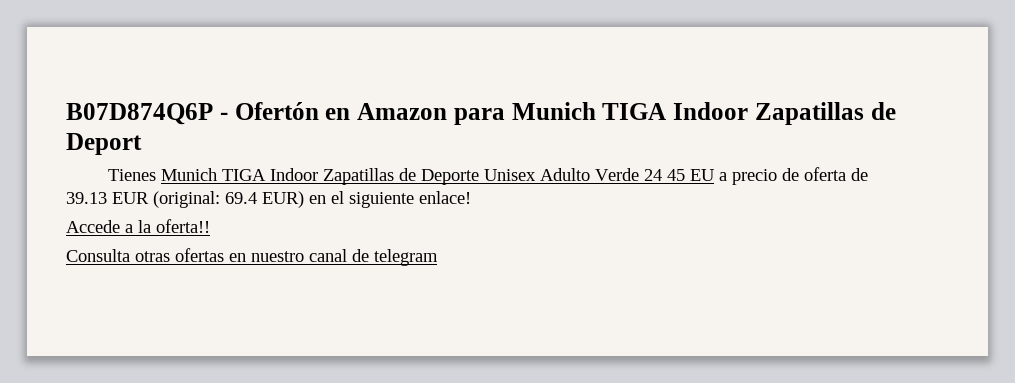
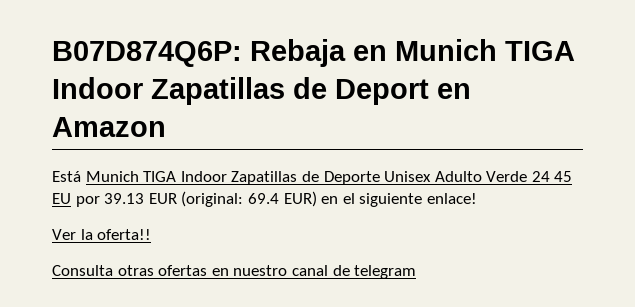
- B07D874Q6P - Ofertón en Amazon para Munich TIGA Indoor Zapatillas de Deport
- Tienes Munich TIGA Indoor Zapatillas de Deporte Unisex Adulto Verde 24 45 EU a precio de oferta de 39.13 EUR (original: 69.4 EUR) en el siguiente enlace!
+ B07D874Q6P: Rebaja en Munich TIGA Indoor Zapatillas de Deport en Amazon
+ Está Munich TIGA Indoor Zapatillas de Deporte Unisex Adulto Verde 24 45 EU por 39.13 EUR (original: 69.4 EUR) en el siguiente enlace!
- Accede a la oferta!!
+ Ver la oferta!!

